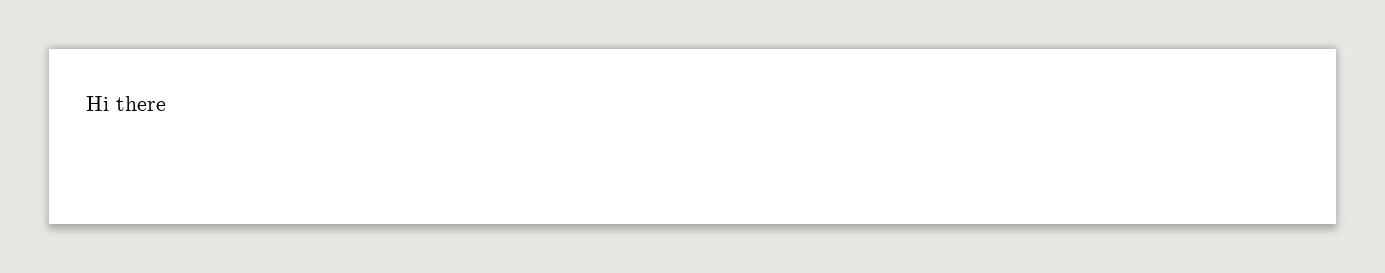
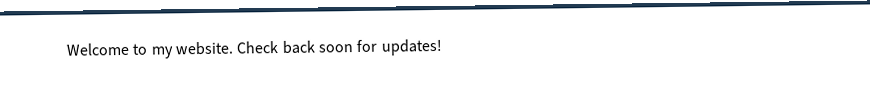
- Hi there
+ Welcome to my website. Check back soon for updates!

